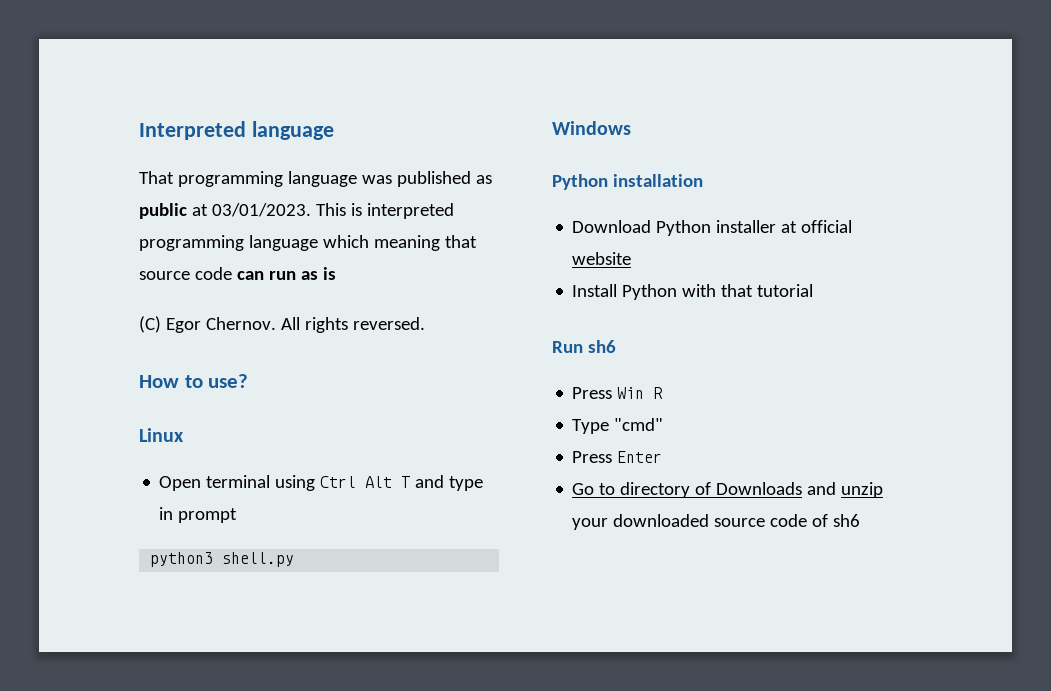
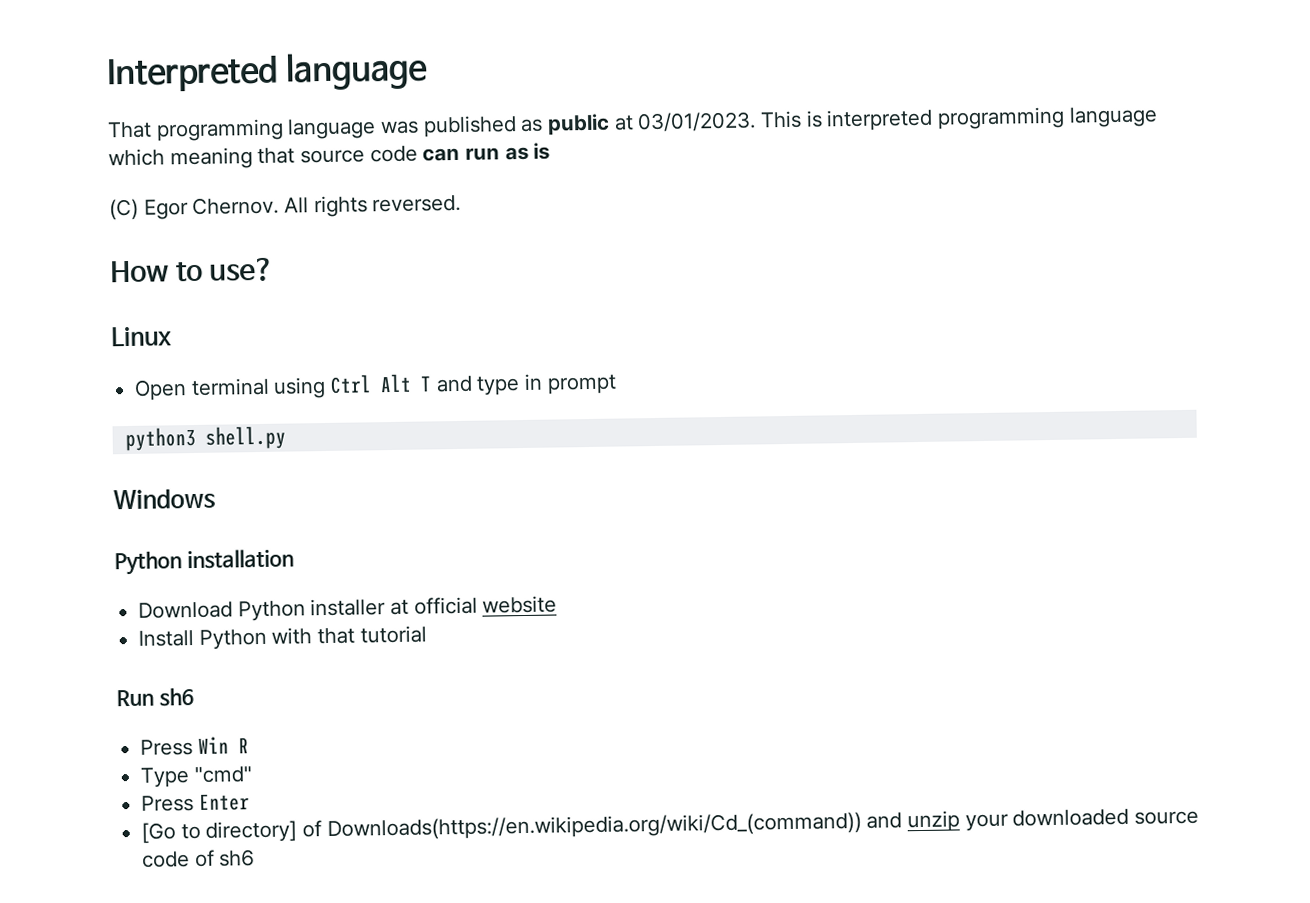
- Go to directory of Downloads and unzip your downloaded source code of sh6
+ [Go to directory] of Downloads(https://en.wikipedia.org/wiki/Cd_(command)) and unzip your downloaded source code of sh6

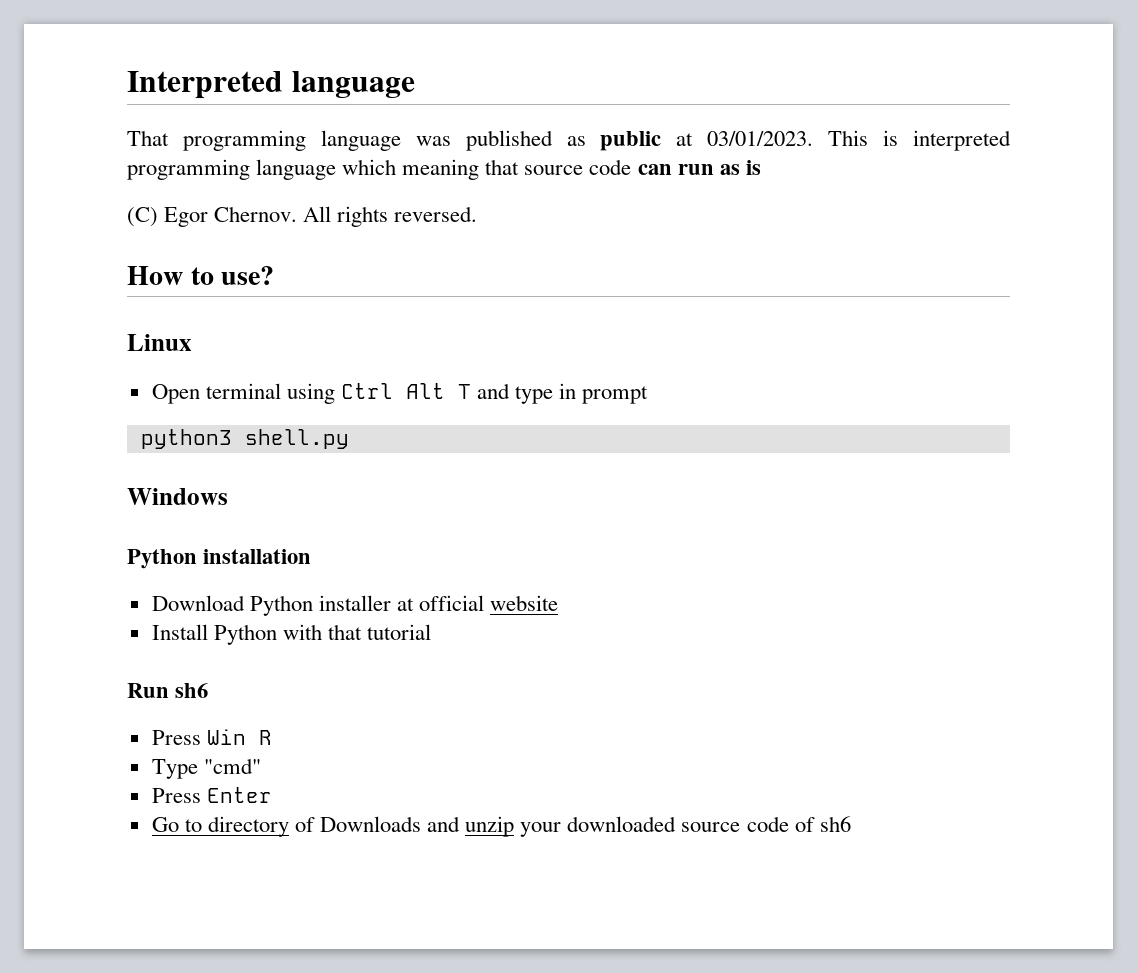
- [Go to directory] of Downloads(https://en.wikipedia.org/wiki/Cd_(command)) and unzip your downloaded source code of sh6
+ Go to directory of Downloads and unzip your downloaded source code of sh6

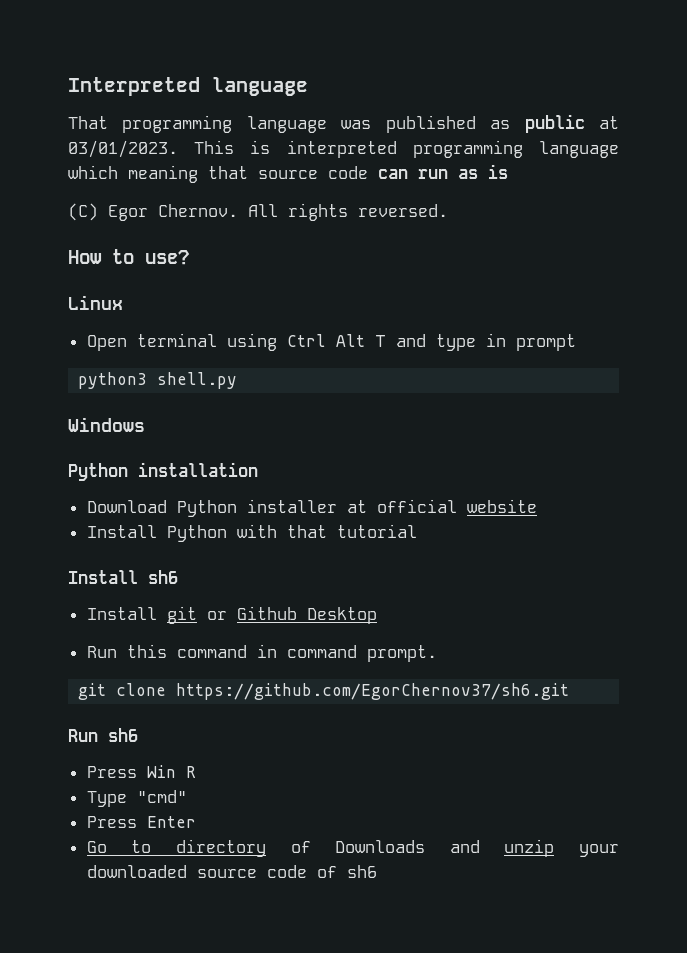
+ Install sh6
+ Install git or Github Desktop
+ Run this command in command prompt.
+ git clone https://github.com/EgorChernov37/sh6.git

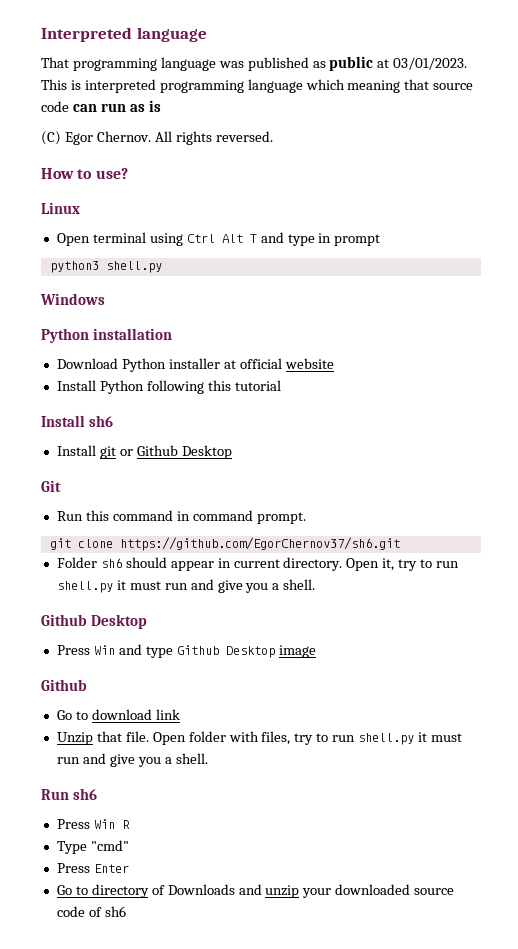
- Install Python with that tutorial
+ Install Python following this tutorial
+ Git
+ Folder sh6 should appear in current directory. Open it, try to run shell.py it must run and give you a shell.
+ Github Desktop
+ Press Win and type Github Desktop image
+ Github
+ Go to download link
+ Unzip that file. Open folder with files, try to run shell.py it must run and give you a shell.

